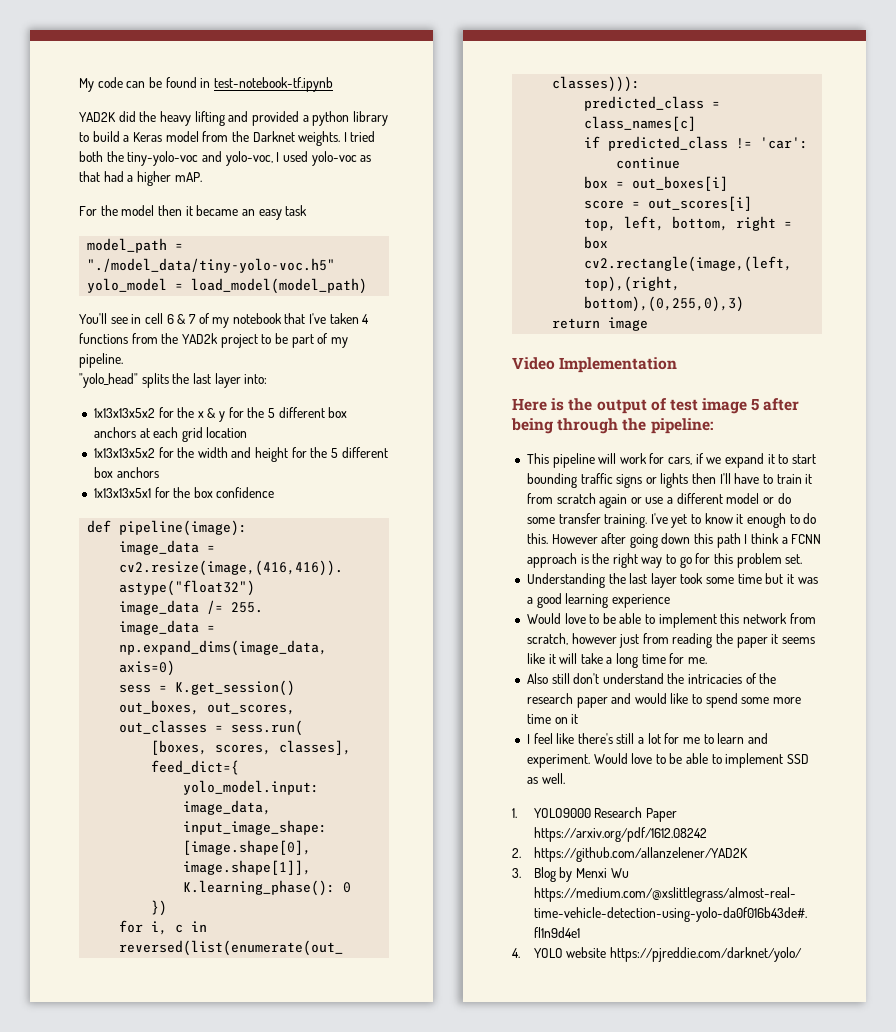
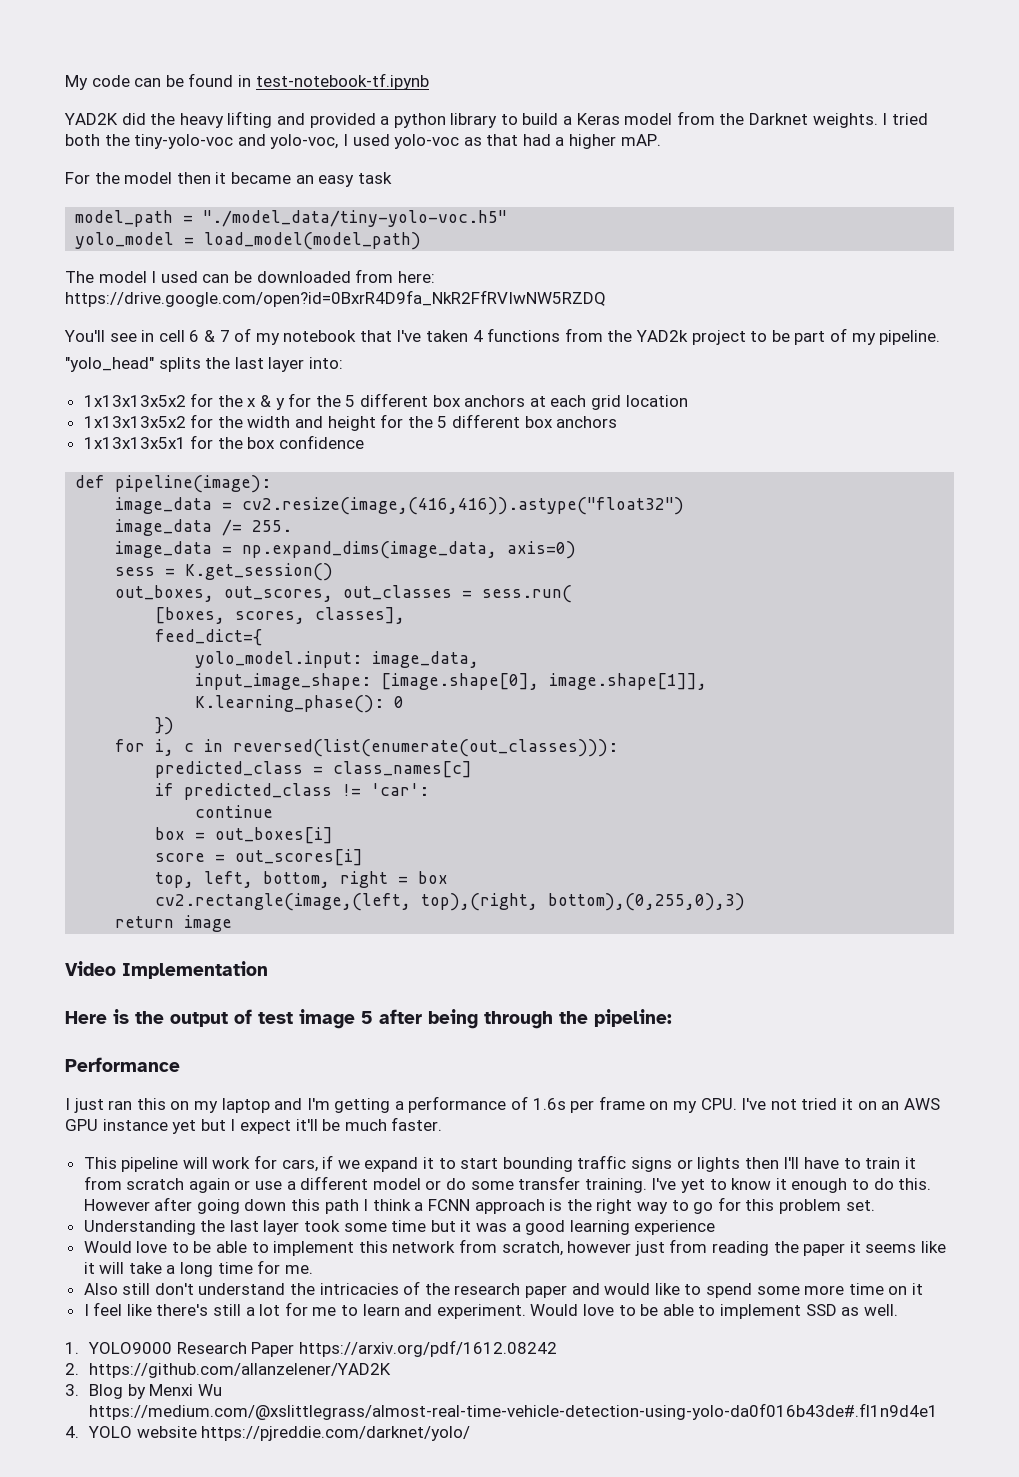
+ The model I used can be downloaded from here: https://drive.google.com/open?id=0BxrR4D9fa_NkR2FfRVIwNW5RZDQ
+ Performance
+ I just ran this on my laptop and I'm getting a performance of 1.6s per frame on my CPU. I've not tried it on an AWS GPU instance yet but I expect it'll be much faster.

